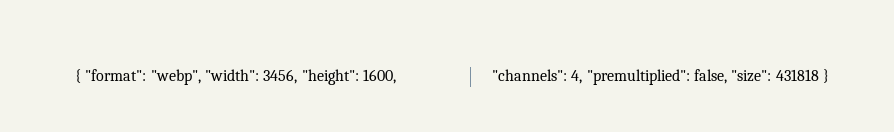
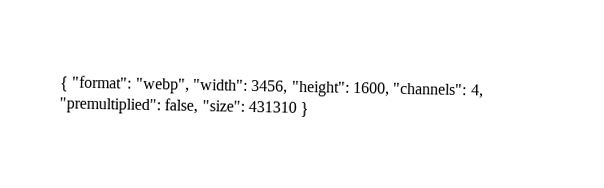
- { "format": "webp", "width": 3456, "height": 1600, "channels": 4, "premultiplied": false, "size": 431818 }
+ { "format": "webp", "width": 3456, "height": 1600, "channels": 4, "premultiplied": false, "size": 431310 }

